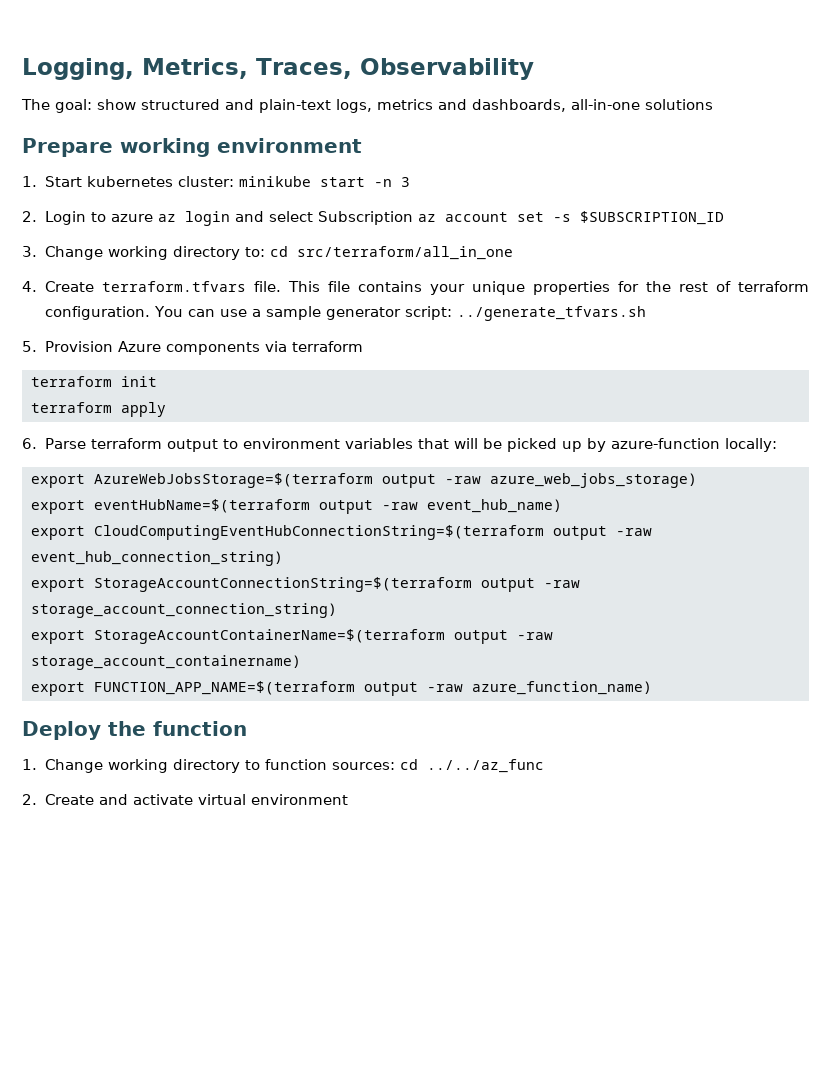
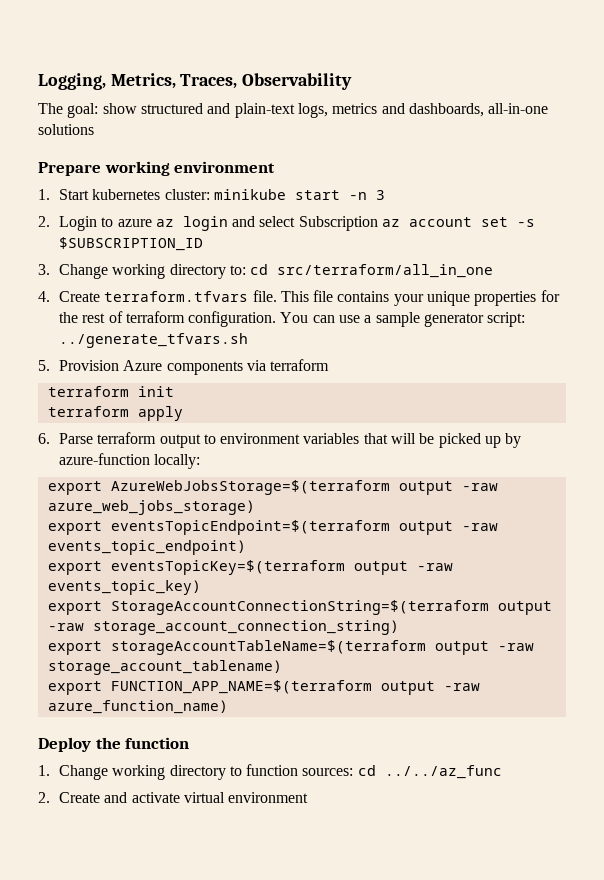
- export eventHubName=$(terraform output -raw event_hub_name)
- export CloudComputingEventHubConnectionString=$(terraform output -raw event_hub_connection_string)
+ export eventsTopicEndpoint=$(terraform output -raw events_topic_endpoint)
+ export eventsTopicKey=$(terraform output -raw events_topic_key)
- export StorageAccountContainerName=$(terraform output -raw storage_account_containername)
+ export storageAccountTableName=$(terraform output -raw storage_account_tablename)

